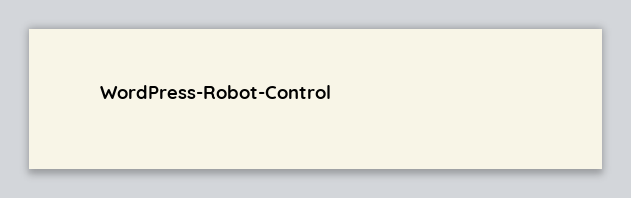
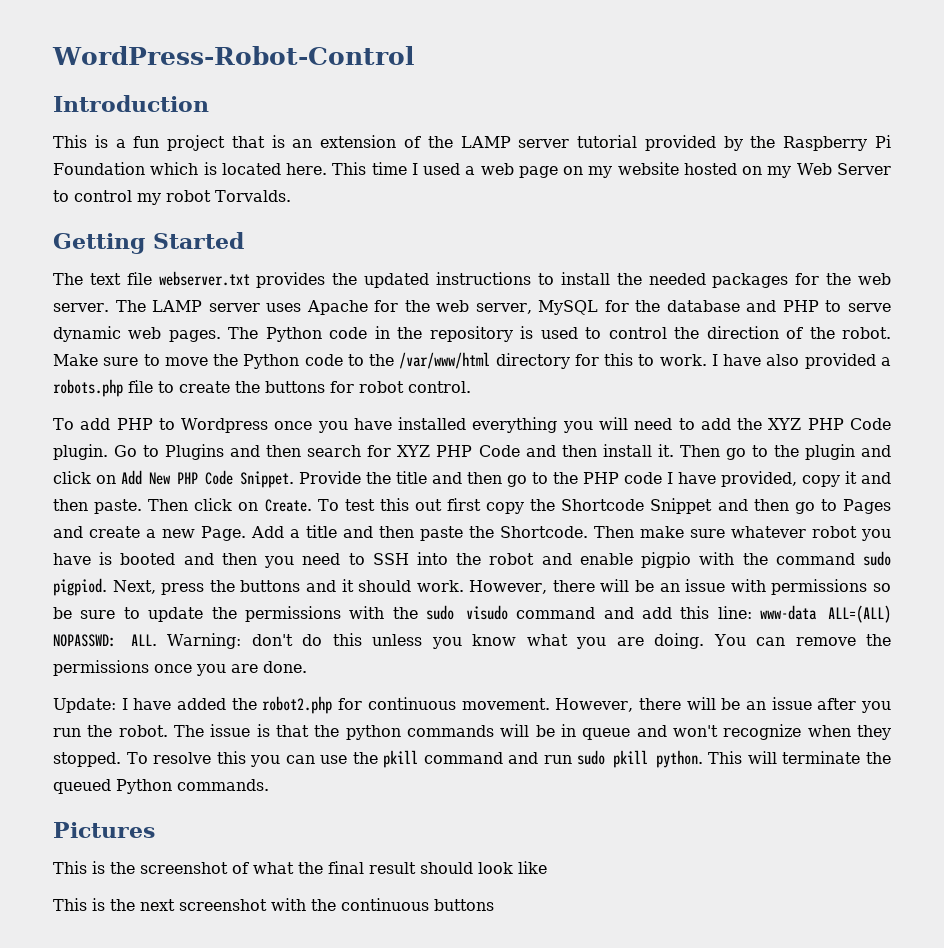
+ Introduction
+ This is a fun project that is an extension of the LAMP server tutorial provided by the Raspberry Pi Foundation which is located here. This time I used a web page on my website hosted on my Web Server to control my robot Torvalds.
+ Getting Started
+ The text file webserver.txt provides the updated instructions to install the needed packages for the web server. The LAMP server uses Apache for the web server, MySQL for the database and PHP to serve dynamic web pages. The Python code in the repository is used to control the direction of the robot. Make sure to move the Python code to the /var/www/html directory for this to work. I have also provided a robots.php file to create the buttons for robot control.
+ To add PHP to Wordpress once you have installed everything you will need to add the XYZ PHP Code plugin. Go to Plugins and then search for XYZ PHP Code and then install it. Then go to the plugin and click on Add New PHP Code Snippet. Provide the title and then go to the PHP code I have provided, copy it and then paste. Then click on Create. To test this out first copy the Shortcode Snippet and then go to Pages and create a new Page. Add a title and then paste the Shortcode. Then make sure whatever robot you have is booted and then you need to SSH into the robot and enable pigpio with the command sudo pigpiod. Next, press the buttons and it should work. However, there will be an issue with permissions so be sure to update the permissions with the sudo visudo command and add this line: www-data ALL=(ALL) NOPASSWD: ALL. Warning: don't do this unless you know what you are doing. You can remove the permissions once you are done.
+ Update: I have added the robot2.php for continuous movement. However, there will be an issue after you run the robot. The issue is that the python commands will be in queue and won't recognize when they stopped. To resolve this you can use the pkill command and run sudo pkill python. This will terminate the queued Python commands.
+ Pictures
+ This is the screenshot of what the final result should look like
+ This is the next screenshot with the continuous buttons

